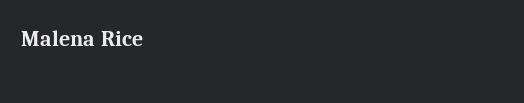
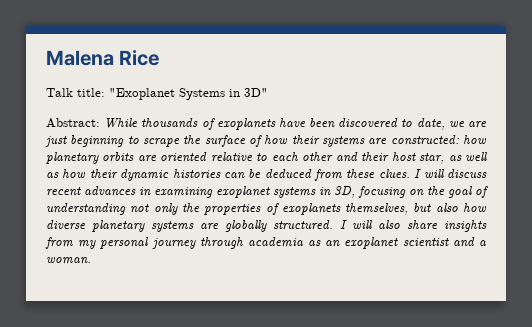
+ Talk title: "Exoplanet Systems in 3D"
+ Abstract: While thousands of exoplanets have been discovered to date, we are just beginning to scrape the surface of how their systems are constructed: how planetary orbits are oriented relative to each other and their host star, as well as how their dynamic histories can be deduced from these clues. I will discuss recent advances in examining exoplanet systems in 3D, focusing on the goal of understanding not only the properties of exoplanets themselves, but also how diverse planetary systems are globally structured. I will also share insights from my personal journey through academia as an exoplanet scientist and a woman.

